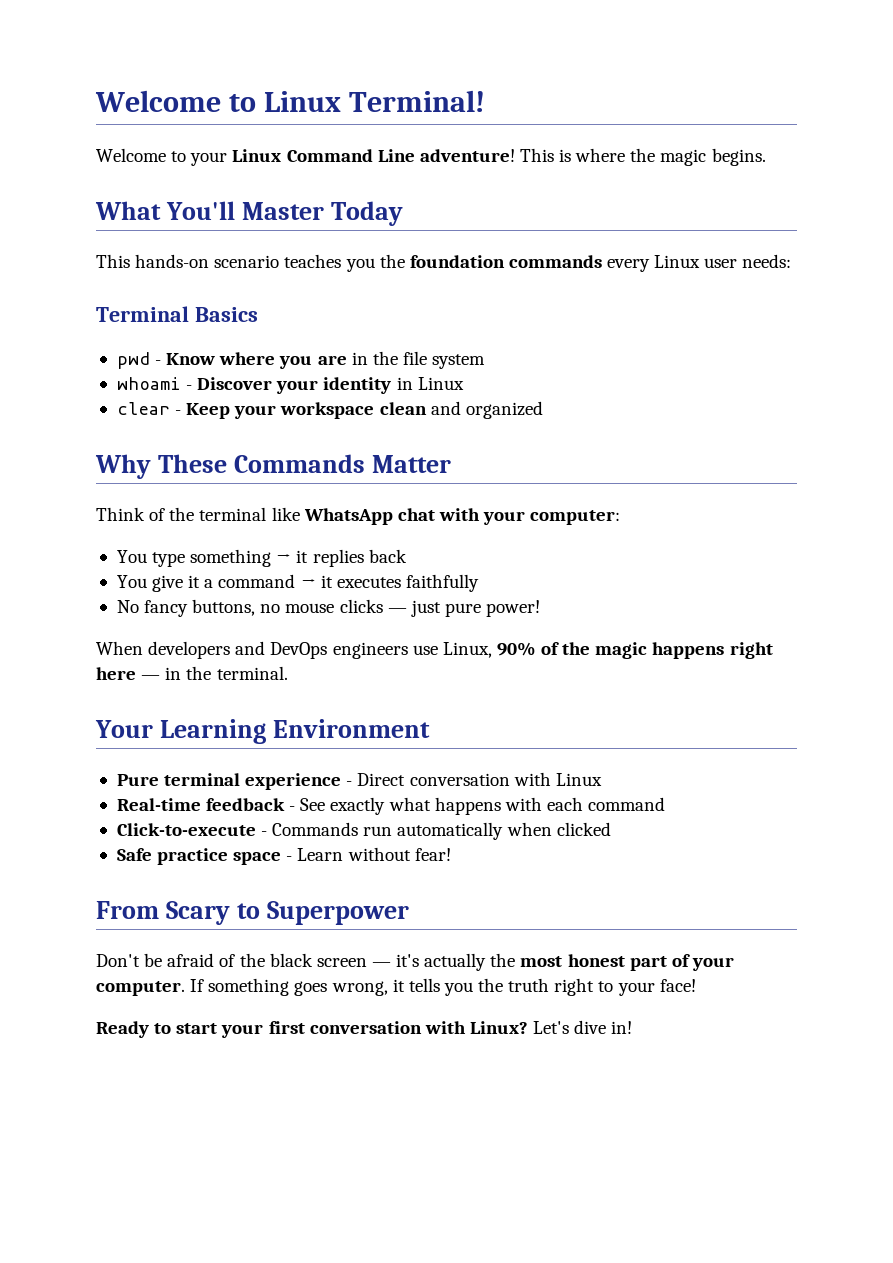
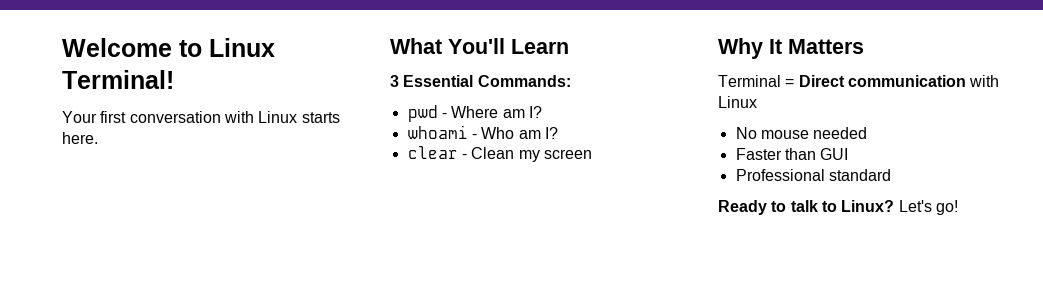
- Welcome to your Linux Command Line adventure! This is where the magic begins.
- What You'll Master Today
- This hands-on scenario teaches you the foundation commands every Linux user needs:
- Terminal Basics
- pwd - Know where you are in the file system
- whoami - Discover your identity in Linux
- clear - Keep your workspace clean and organized
- Why These Commands Matter
- Think of the terminal like WhatsApp chat with your computer:
- You type something → it replies back
- You give it a command → it executes faithfully
- No fancy buttons, no mouse clicks — just pure power!
- When developers and DevOps engineers use Linux, 90% of the magic happens right here — in the terminal.
- Your Learning Environment
- Pure terminal experience - Direct conversation with Linux
- Real-time feedback - See exactly what happens with each command
- Click-to-execute - Commands run automatically when clicked
- Safe practice space - Learn without fear!
- From Scary to Superpower
- Don't be afraid of the black screen — it's actually the most honest part of your computer. If something goes wrong, it tells you the truth right to your face!
- Ready to start your first conversation with Linux? Let's dive in!
+ Your first conversation with Linux starts here.
+ What You'll Learn
+ 3 Essential Commands:
+ pwd - Where am I?
+ whoami - Who am I?
+ clear - Clean my screen
+ Why It Matters
+ Terminal = Direct communication with Linux
+ No mouse needed
+ Faster than GUI
+ Professional standard
+ Ready to talk to Linux? Let's go!

